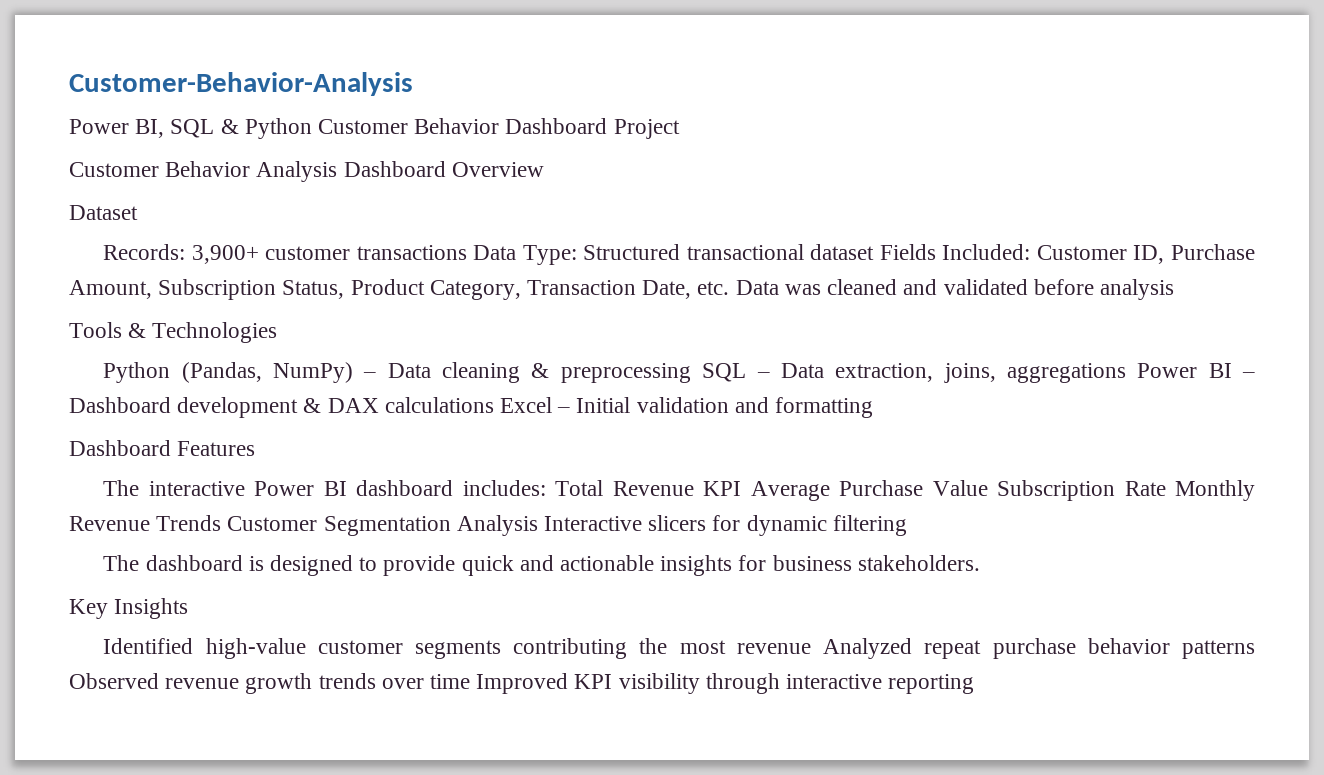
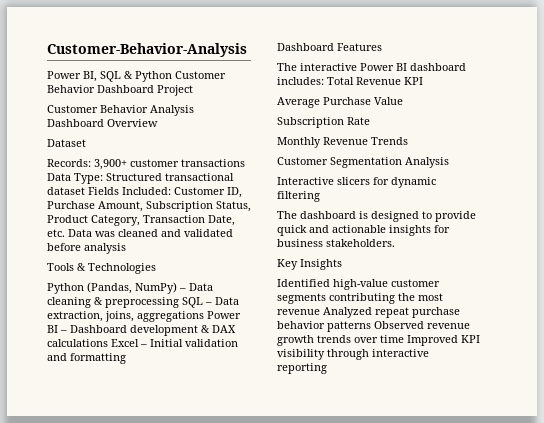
- The interactive Power BI dashboard includes: Total Revenue KPI Average Purchase Value Subscription Rate Monthly Revenue Trends Customer Segmentation Analysis Interactive slicers for dynamic filtering
+ The interactive Power BI dashboard includes: Total Revenue KPI
+ Average Purchase Value
+ Subscription Rate
+ Monthly Revenue Trends
+ Customer Segmentation Analysis
+ Interactive slicers for dynamic filtering

